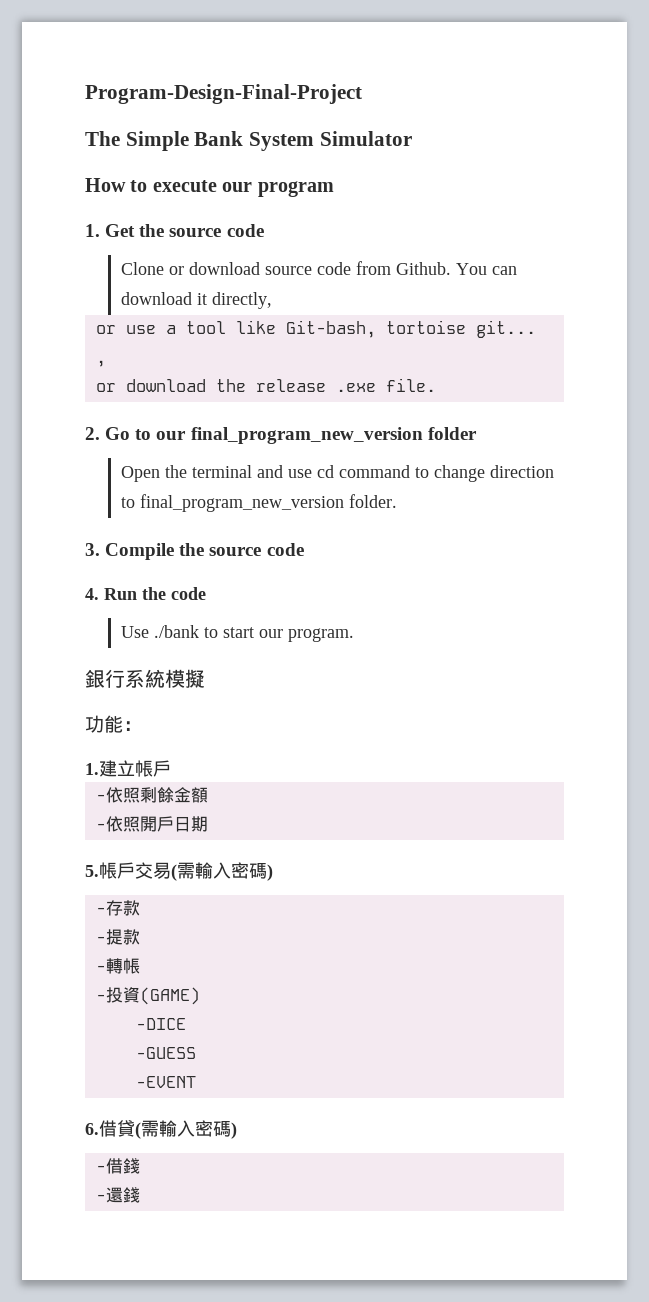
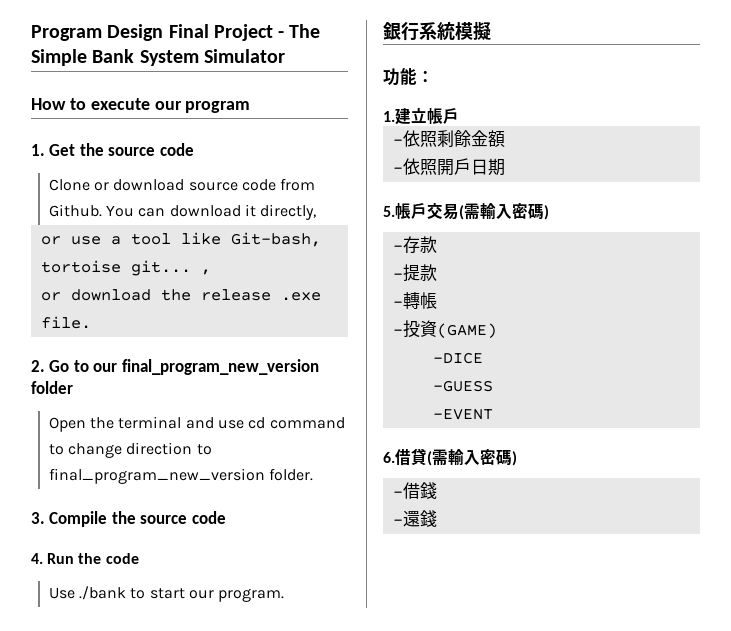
- Program-Design-Final-Project
- The Simple Bank System Simulator
+ Program Design Final Project - The Simple Bank System Simulator

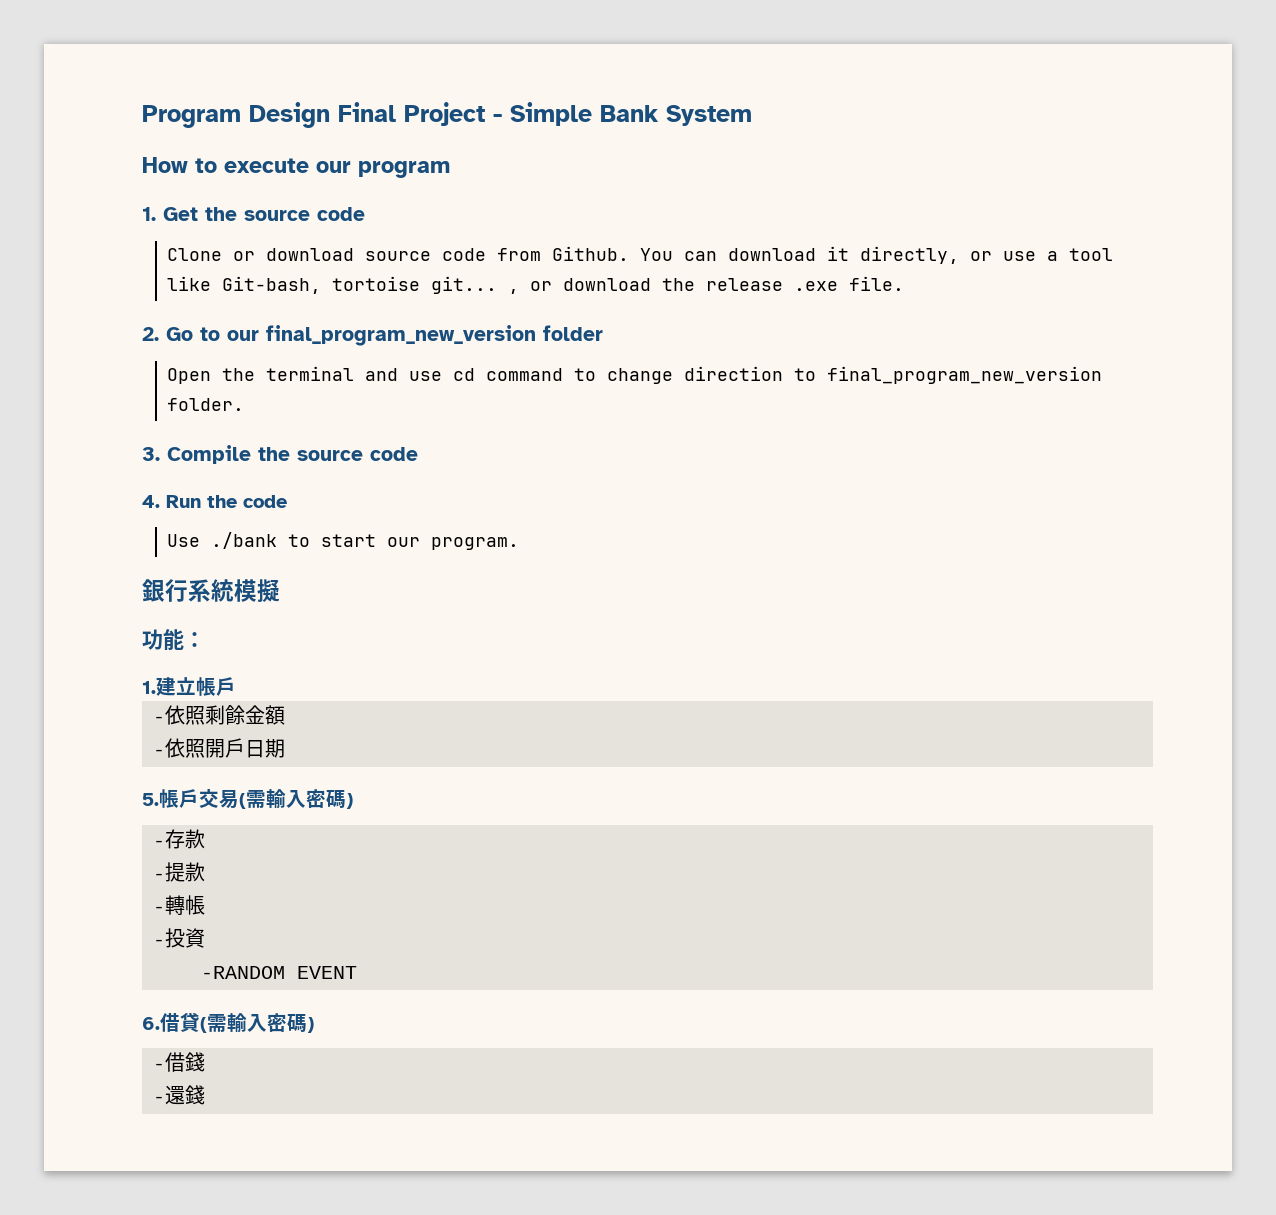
- Program Design Final Project - The Simple Bank System Simulator
+ Program Design Final Project - Simple Bank System
- You can download it directly,
- or use a tool like Git-bash, tortoise git... ,
- or download the release .exe file.
+ You can download it directly, or use a tool like Git-bash, tortoise git... , or download the release .exe file.
- -投資(GAME)
- -DICE
- -GUESS
- -EVENT
+ -投資
+ -RANDOM EVENT

